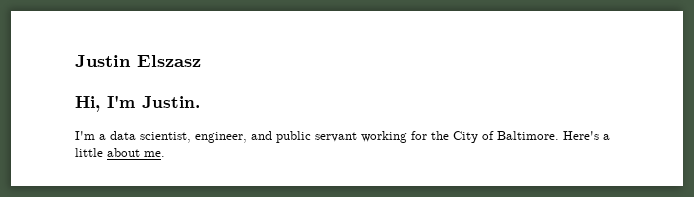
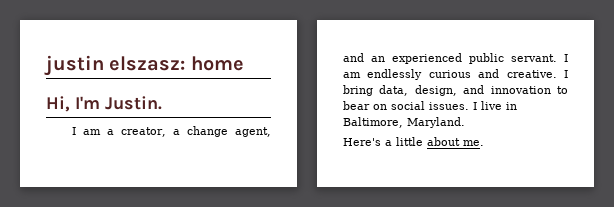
- Justin Elszasz
+ justin elszasz: home
- I'm a data scientist, engineer, and public servant working for the City of Baltimore. Here's a little about me.
+ I am a creator, a change agent, and an experienced public servant. I am endlessly curious and creative. I bring data, design, and innovation to bear on social issues. I live in Baltimore, Maryland.
+ Here's a little about me.

